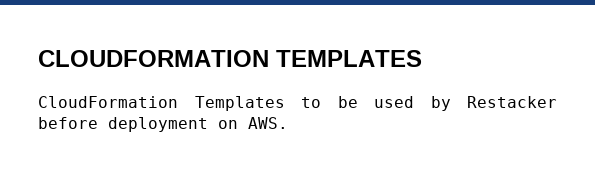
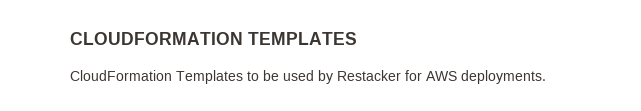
- CloudFormation Templates to be used by Restacker before deployment on AWS.
+ CloudFormation Templates to be used by Restacker for AWS deployments.

